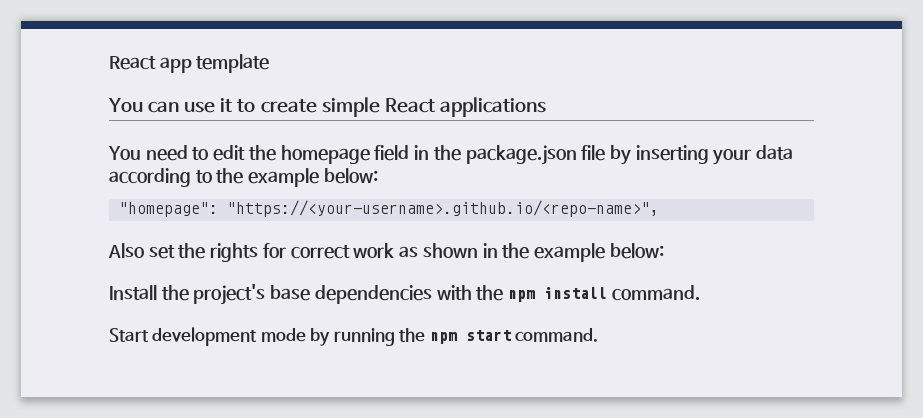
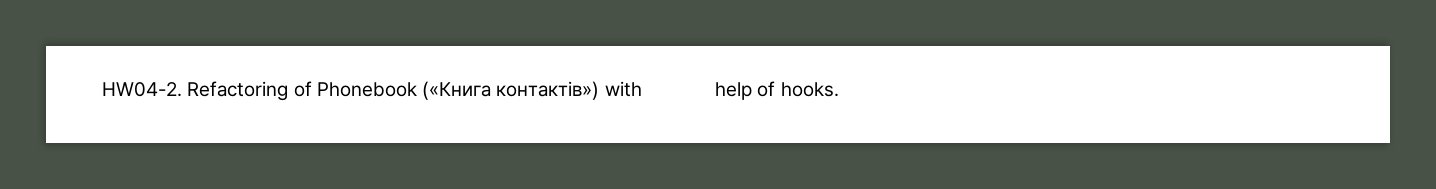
- React app template
- You can use it to create simple React applications
- You need to edit the homepage field in the package.json file by inserting your data according to the example below:
- "homepage": "https://<your-username>.github.io/<repo-name>",
- Also set the rights for correct work as shown in the example below:
- Install the project's base dependencies with the npm install command.
- Start development mode by running the npm start command.
+ HW04-2. Refactoring of Phonebook («Книга контактів») with help of hooks.

